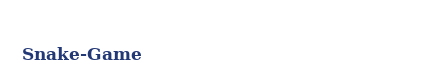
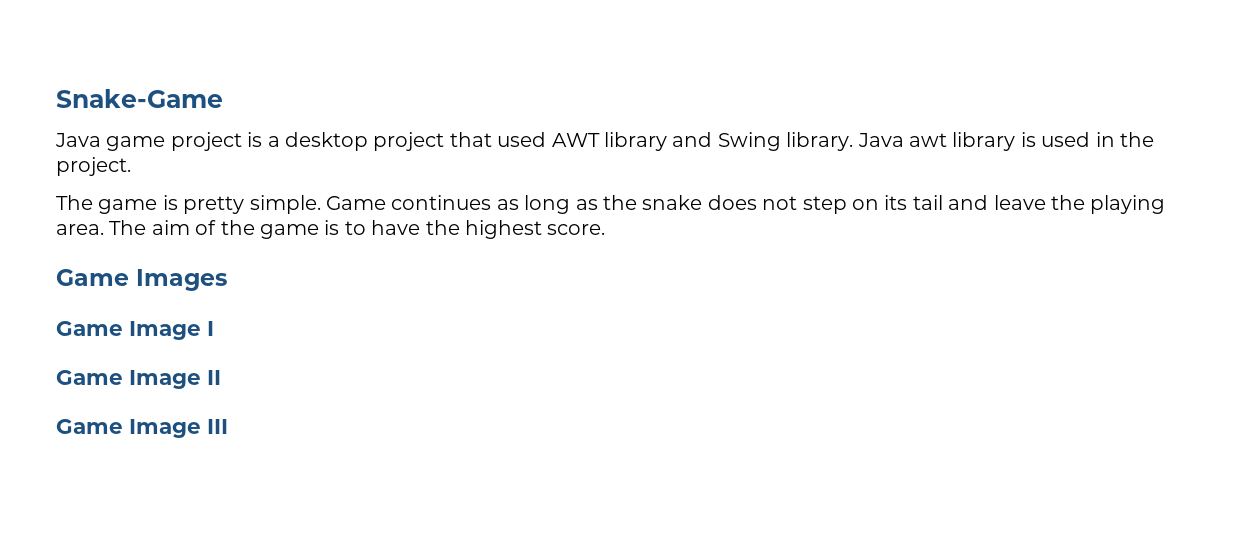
+ Java game project is a desktop project that used AWT library and Swing library. Java awt library is used in the project.
+ The game is pretty simple. Game continues as long as the snake does not step on its tail and leave the playing area. The aim of the game is to have the highest score.
+ Game Images
+ Game Image I
+ Game Image II
+ Game Image III

